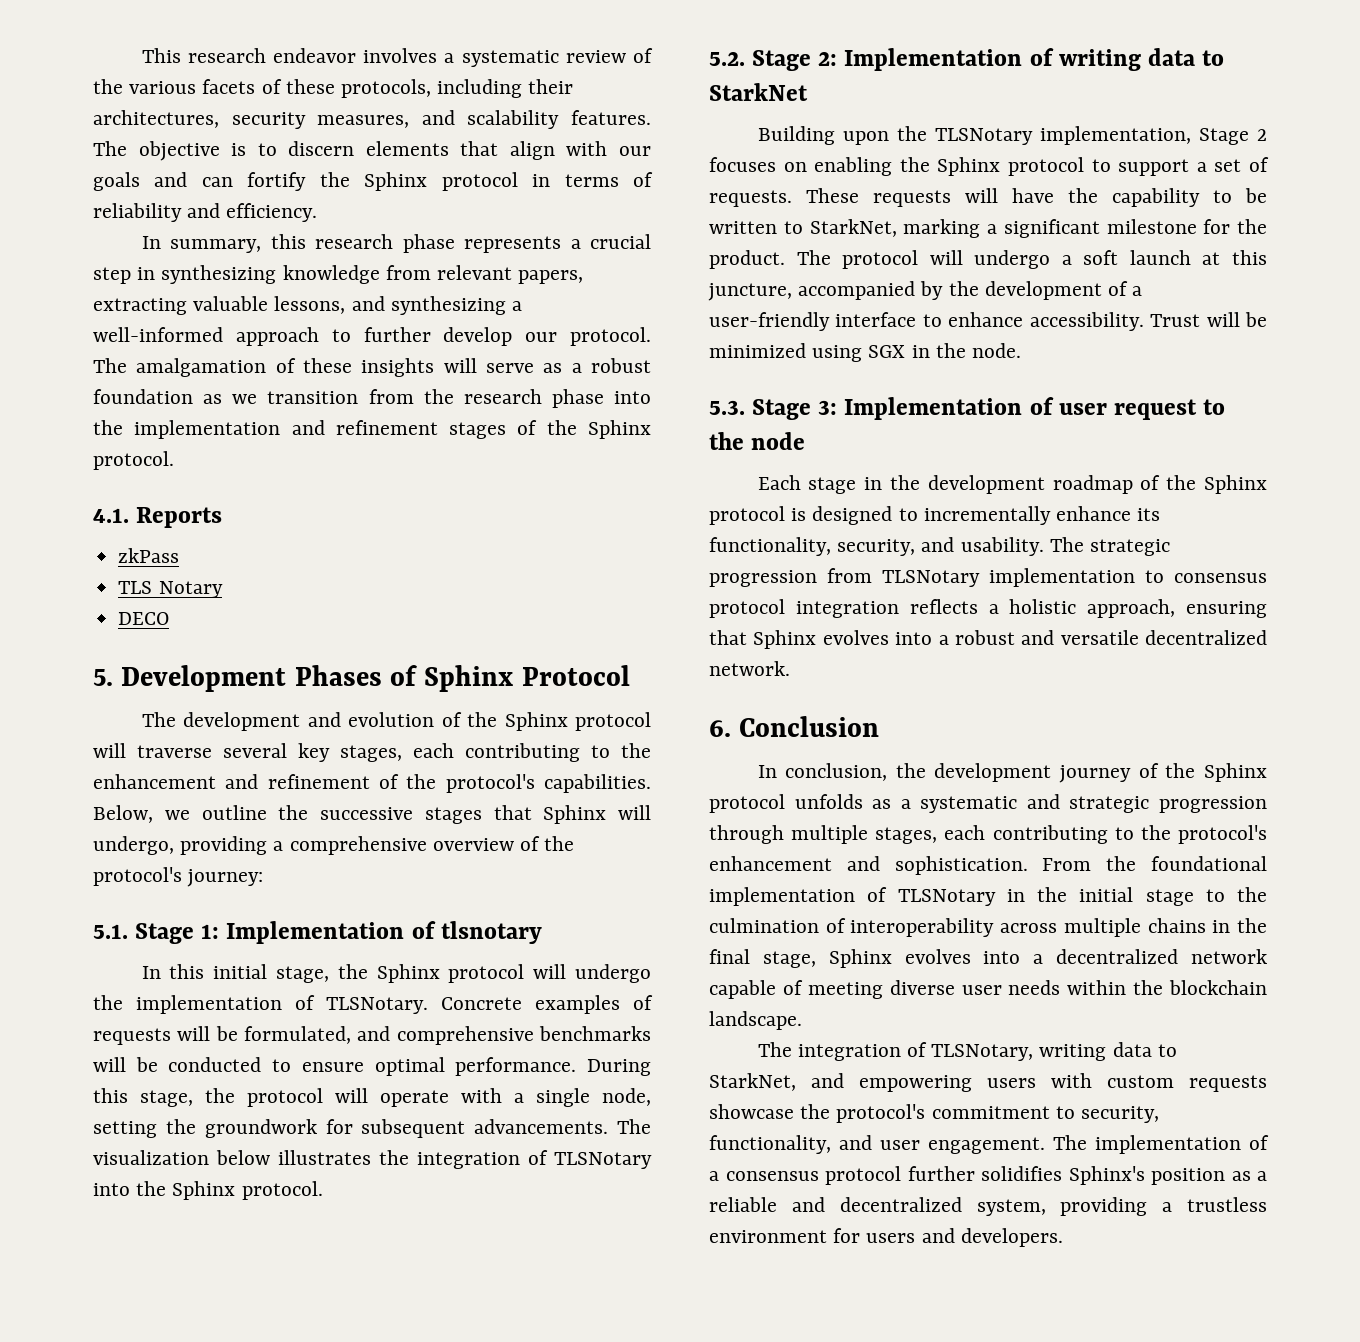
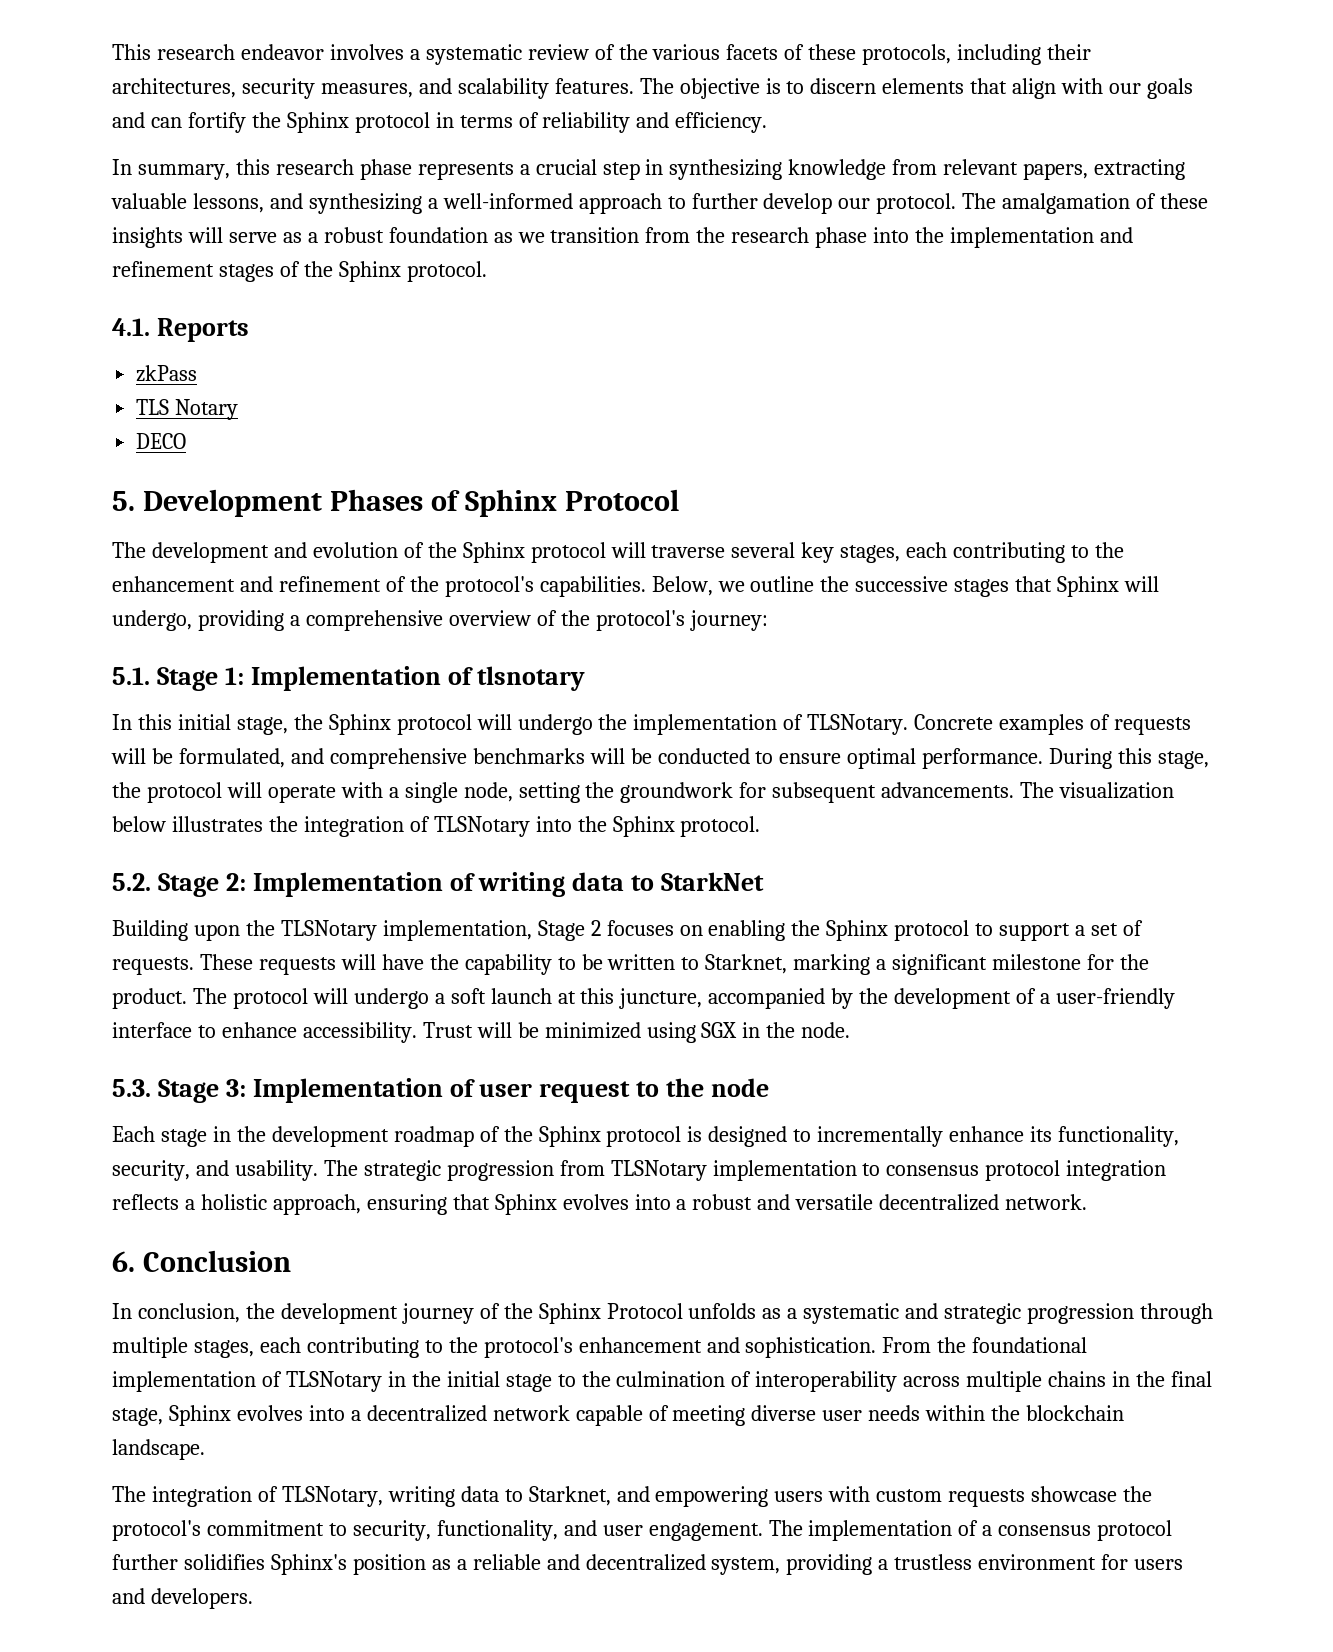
- These requests will have the capability to be written to StarkNet, marking a significant milestone for the product.
+ These requests will have the capability to be written to Starknet, marking a significant milestone for the product.
- In conclusion, the development journey of the Sphinx protocol unfolds as a systematic and strategic progression through multiple stages, each contributing to the protocol's enhancement and sophistication.
+ In conclusion, the development journey of the Sphinx Protocol unfolds as a systematic and strategic progression through multiple stages, each contributing to the protocol's enhancement and sophistication.
- The integration of TLSNotary, writing data to StarkNet, and empowering users with custom requests showcase the protocol's commitment to security, functionality, and user engagement.
+ The integration of TLSNotary, writing data to Starknet, and empowering users with custom requests showcase the protocol's commitment to security, functionality, and user engagement.

